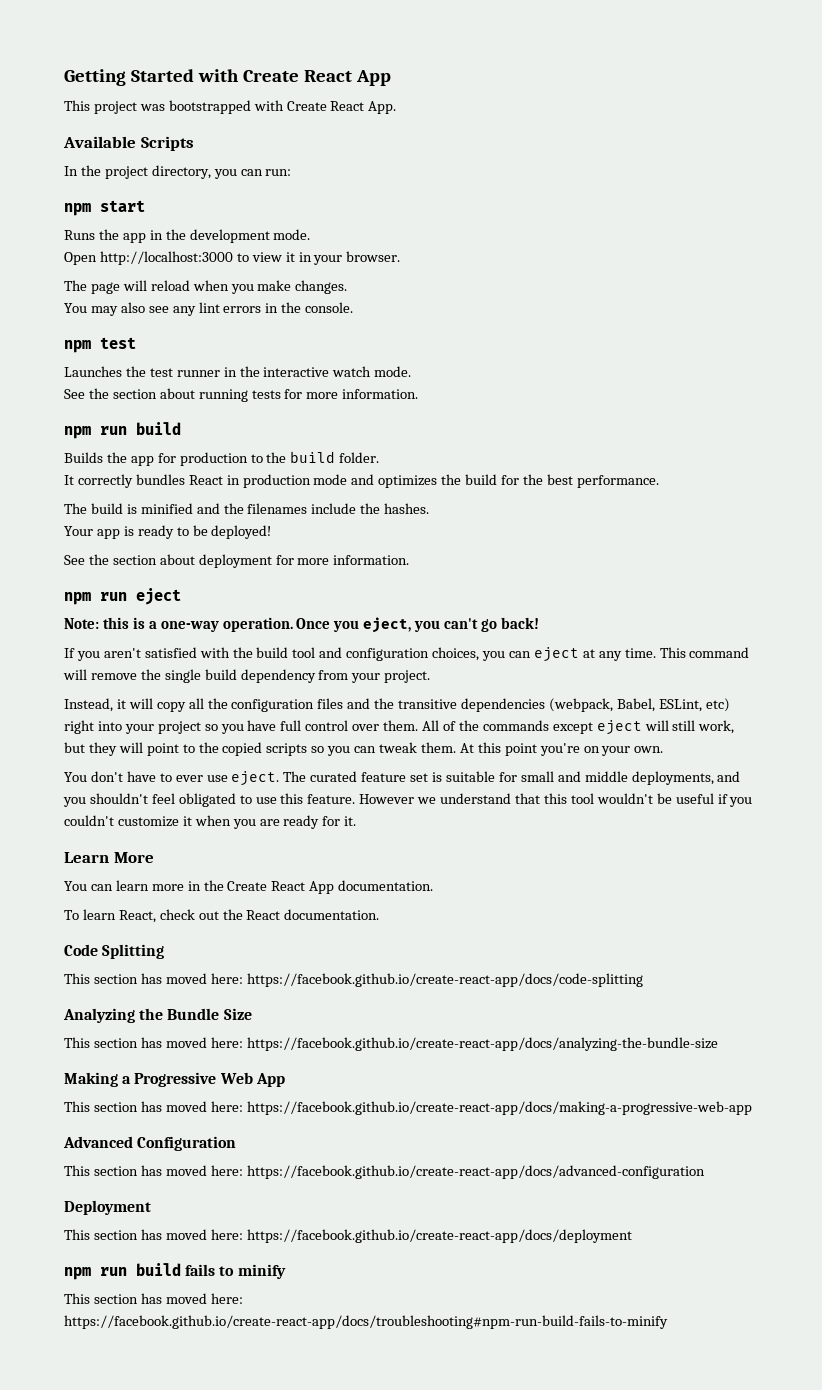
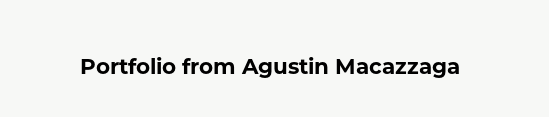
- Getting Started with Create React App
- This project was bootstrapped with Create React App.
- Available Scripts
- In the project directory, you can run:
- npm start
- Runs the app in the development mode.
- Open http://localhost:3000 to view it in your browser.
- The page will reload when you make changes.
- You may also see any lint errors in the console.
- npm test
- Launches the test runner in the interactive watch mode.
- See the section about running tests for more information.
- npm run build
- Builds the app for production to the build folder.
- It correctly bundles React in production mode and optimizes the build for the best performance.
- The build is minified and the filenames include the hashes.
- Your app is ready to be deployed!
- See the section about deployment for more information.
- npm run eject
- Note: this is a one-way operation. Once you eject, you can't go back!
- If you aren't satisfied with the build tool and configuration choices, you can eject at any time. This command will remove the single build dependency from your project.
- Instead, it will copy all the configuration files and the transitive dependencies (webpack, Babel, ESLint, etc) right into your project so you have full control over them. All of the commands except eject will still work, but they will point to the copied scripts so you can tweak them. At this point you're on your own.
- You don't have to ever use eject. The curated feature set is suitable for small and middle deployments, and you shouldn't feel obligated to use this feature. However we understand that this tool wouldn't be useful if you couldn't customize it when you are ready for it.
- Learn More
- You can learn more in the Create React App documentation.
- To learn React, check out the React documentation.
- Code Splitting
- This section has moved here: https://facebook.github.io/create-react-app/docs/code-splitting
- Analyzing the Bundle Size
- This section has moved here: https://facebook.github.io/create-react-app/docs/analyzing-the-bundle-size
- Making a Progressive Web App
- This section has moved here: https://facebook.github.io/create-react-app/docs/making-a-progressive-web-app
- Advanced Configuration
- This section has moved here: https://facebook.github.io/create-react-app/docs/advanced-configuration
- Deployment
- This section has moved here: https://facebook.github.io/create-react-app/docs/deployment
- npm run build fails to minify
- This section has moved here: https://facebook.github.io/create-react-app/docs/troubleshooting#npm-run-build-fails-to-minify
+ Portfolio from Agustin Macazzaga

